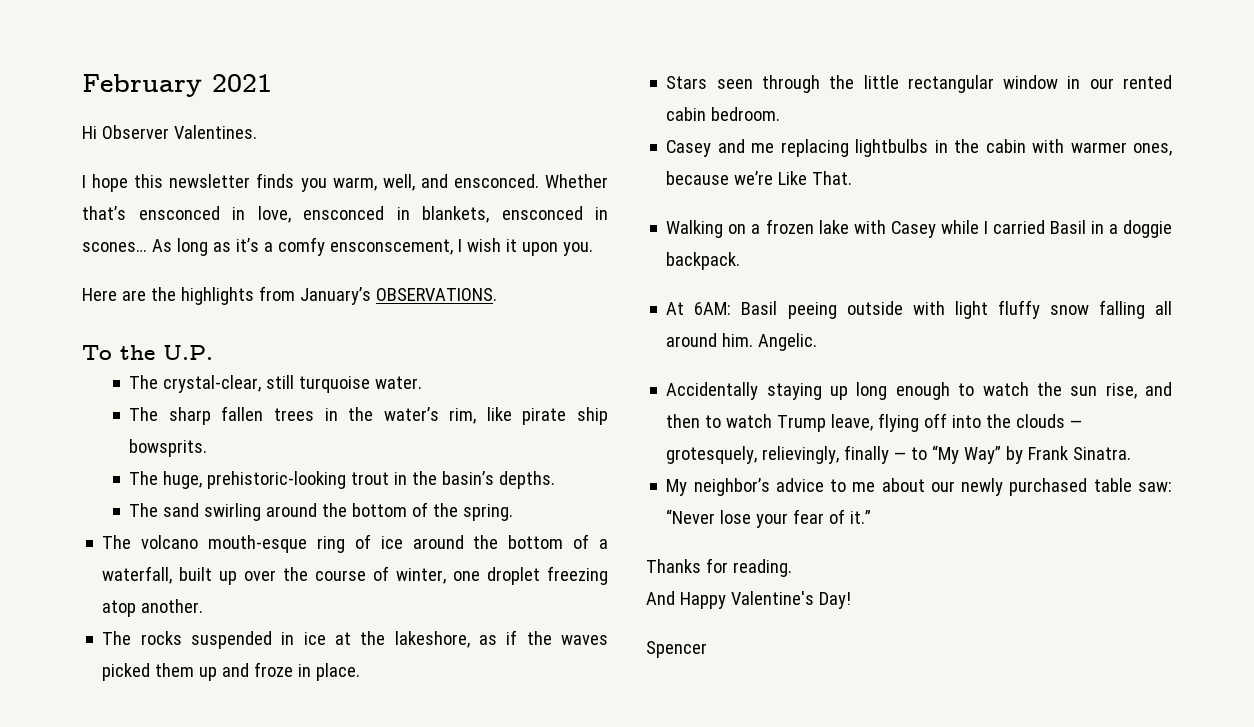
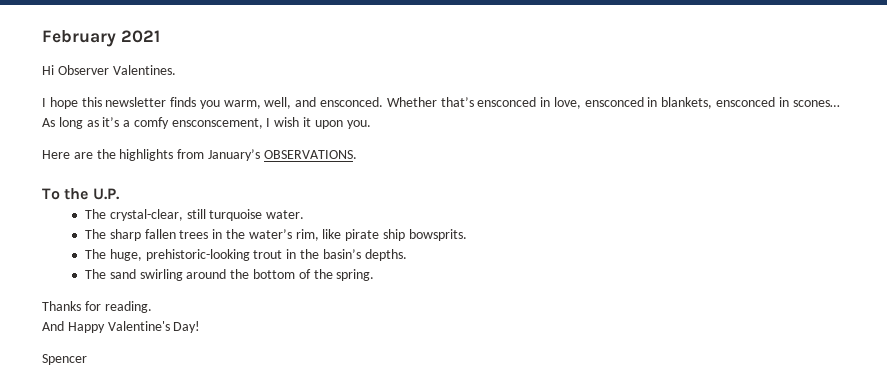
- The volcano mouth-esque ring of ice around the bottom of a waterfall, built up over the course of winter, one droplet freezing atop another.
- The rocks suspended in ice at the lakeshore, as if the waves picked them up and froze in place.
- Stars seen through the little rectangular window in our rented cabin bedroom.
- Casey and me replacing lightbulbs in the cabin with warmer ones, because we’re Like That.
- Walking on a frozen lake with Casey while I carried Basil in a doggie backpack.
- At 6AM: Basil peeing outside with light fluffy snow falling all around him. Angelic.
- Accidentally staying up long enough to watch the sun rise, and then to watch Trump leave, flying off into the clouds — grotesquely, relievingly, finally — to “My Way” by Frank Sinatra.
- My neighbor’s advice to me about our newly purchased table saw: “Never lose your fear of it.”

